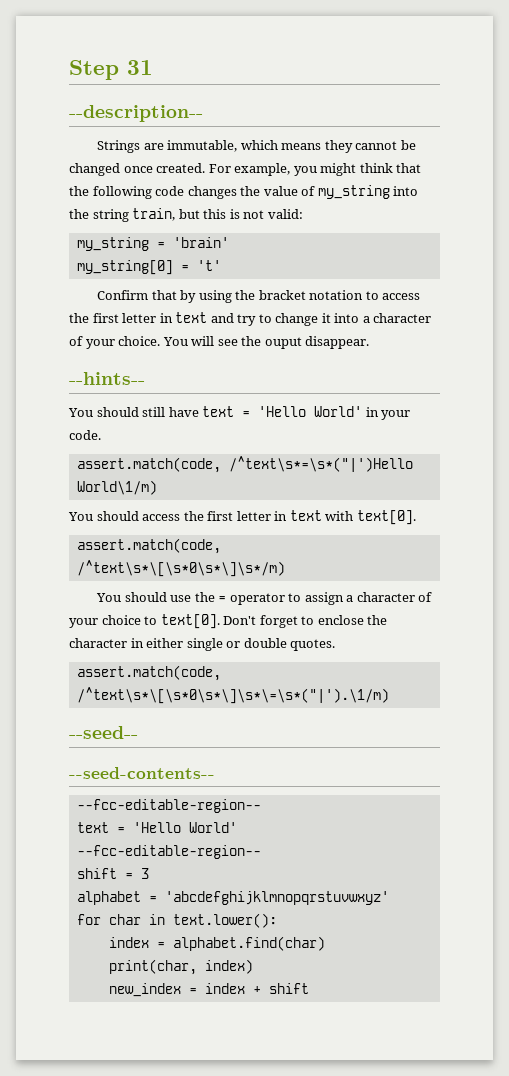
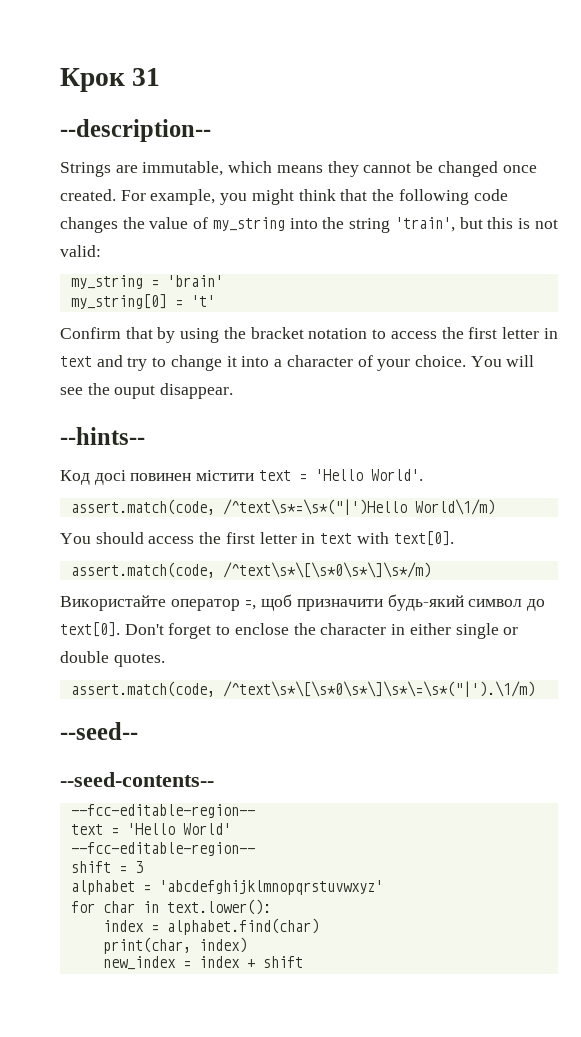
- Step 31
+ Крок 31
- For example, you might think that the following code changes the value of my_string into the string train, but this is not valid:
+ For example, you might think that the following code changes the value of my_string into the string 'train', but this is not valid:
- You should still have text = 'Hello World' in your code.
+ Код досі повинен містити text = 'Hello World'.
- You should use the = operator to assign a character of your choice to text[0].
+ Використайте оператор =, щоб призначити будь-який символ до text[0].

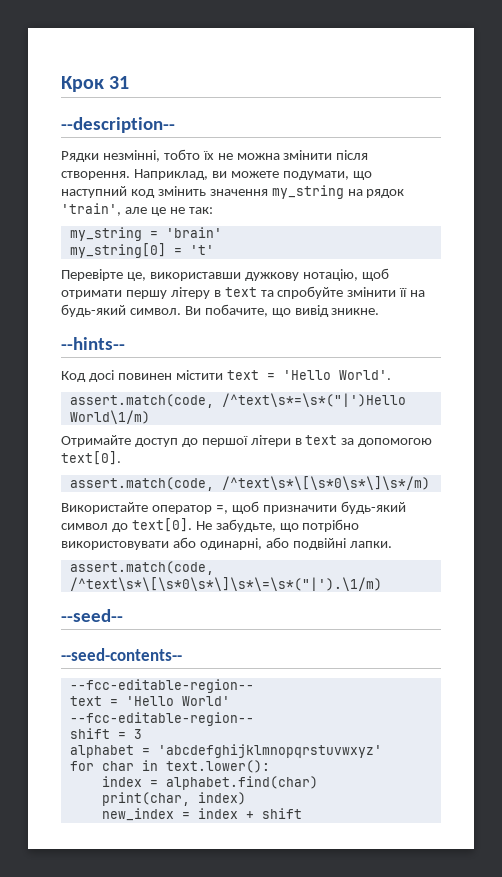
- Strings are immutable, which means they cannot be changed once created. For example, you might think that the following code changes the value of my_string into the string 'train', but this is not valid:
+ Рядки незмінні, тобто їх не можна змінити після створення. Наприклад, ви можете подумати, що наступний код змінить значення my_string на рядок 'train', але це не так:
- Confirm that by using the bracket notation to access the first letter in text and try to change it into a character of your choice. You will see the ouput disappear.
+ Перевірте це, використавши дужкову нотацію, щоб отримати першу літеру в text та спробуйте змінити її на будь-який символ. Ви побачите, що вивід зникне.
- You should access the first letter in text with text[0].
+ Отримайте доступ до першої літери в text за допомогою text[0].
- Don't forget to enclose the character in either single or double quotes.
+ Не забудьте, що потрібно використовувати або одинарні, або подвійні лапки.

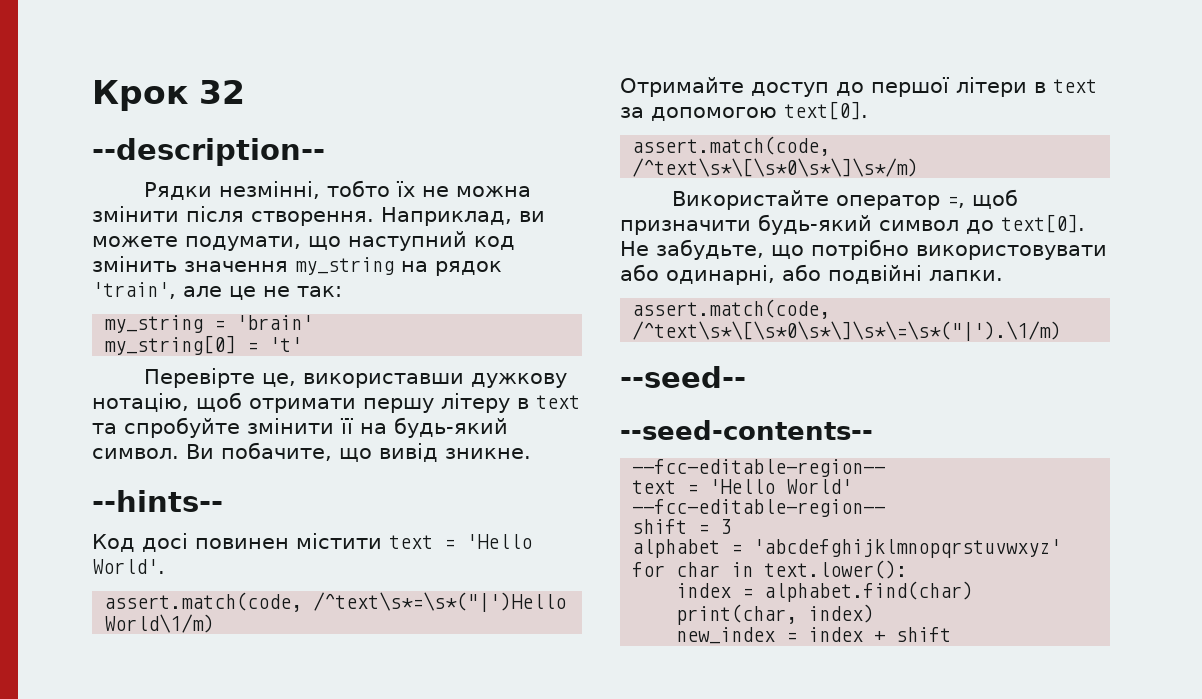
- Крок 31
+ Крок 32

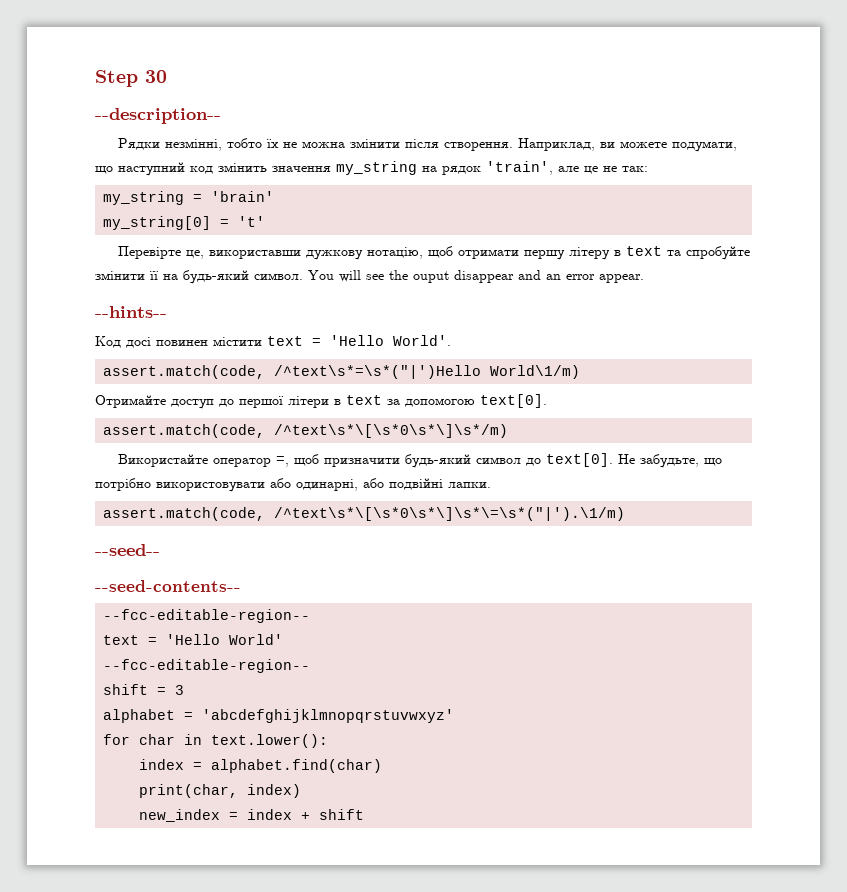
- Крок 32
+ Step 30
- Ви побачите, що вивід зникне.
+ You will see the ouput disappear and an error appear.

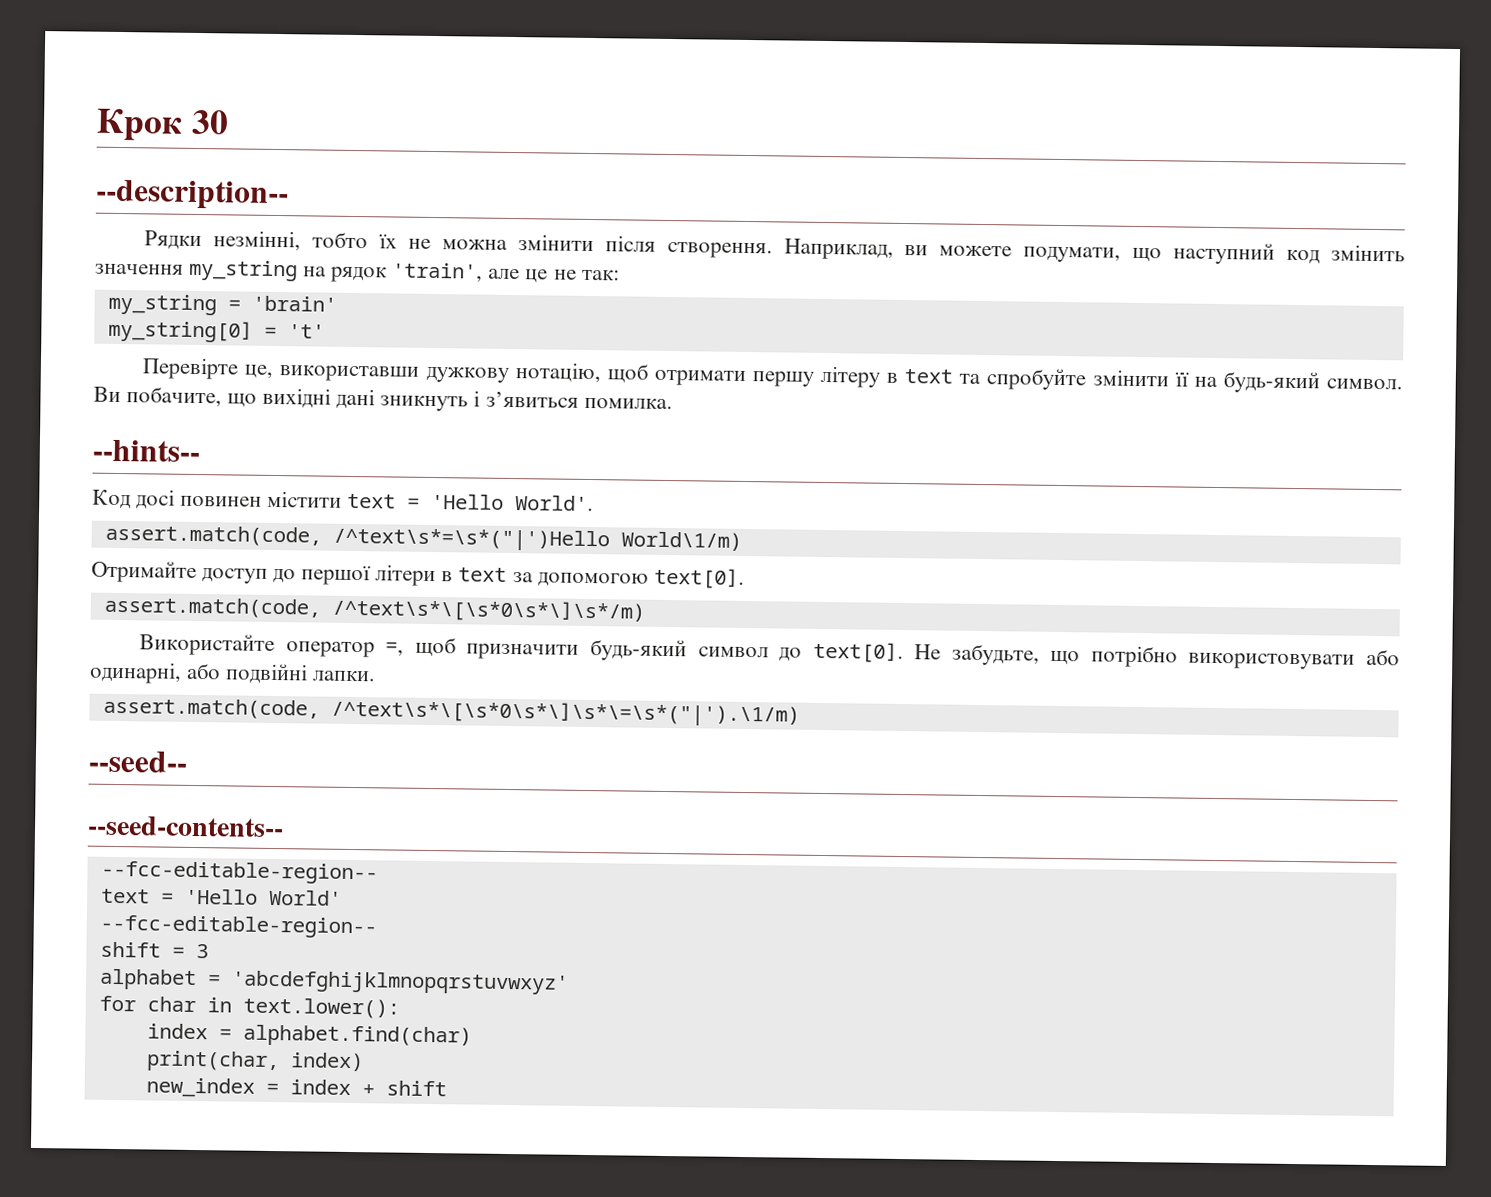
- Step 30
+ Крок 30
- You will see the ouput disappear and an error appear.
+ Ви побачите, що вихідні дані зникнуть і з’явиться помилка.

